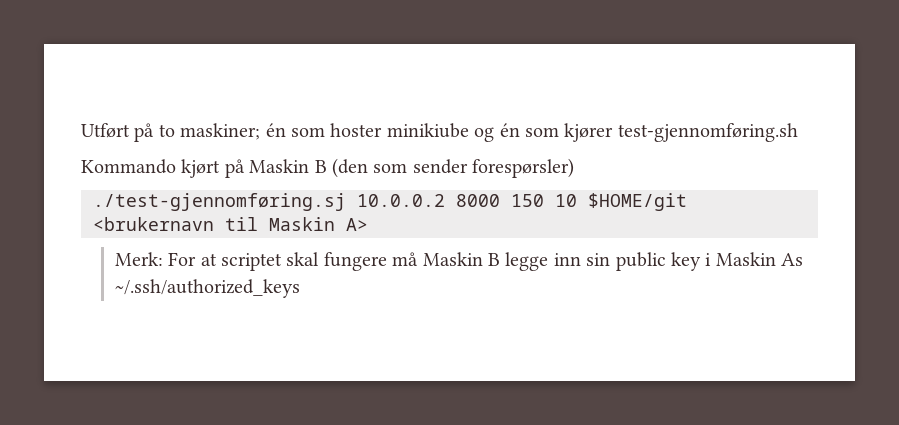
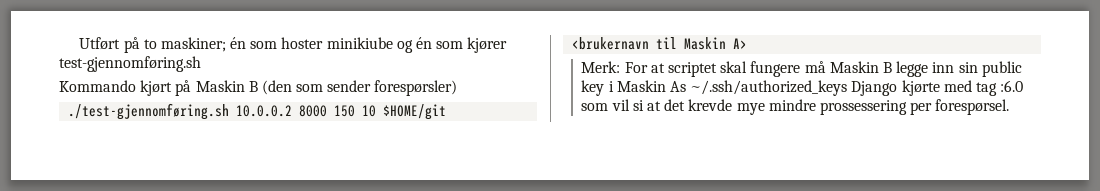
- ./test-gjennomføring.sj 10.0.0.2 8000 150 10 $HOME/git <brukernavn til Maskin A>
+ ./test-gjennomføring.sh 10.0.0.2 8000 150 10 $HOME/git <brukernavn til Maskin A>
- Merk: For at scriptet skal fungere må Maskin B legge inn sin public key i Maskin As ~/.ssh/authorized_keys
+ Merk: For at scriptet skal fungere må Maskin B legge inn sin public key i Maskin As ~/.ssh/authorized_keys Django kjørte med tag :6.0 som vil si at det krevde mye mindre prossessering per forespørsel.

